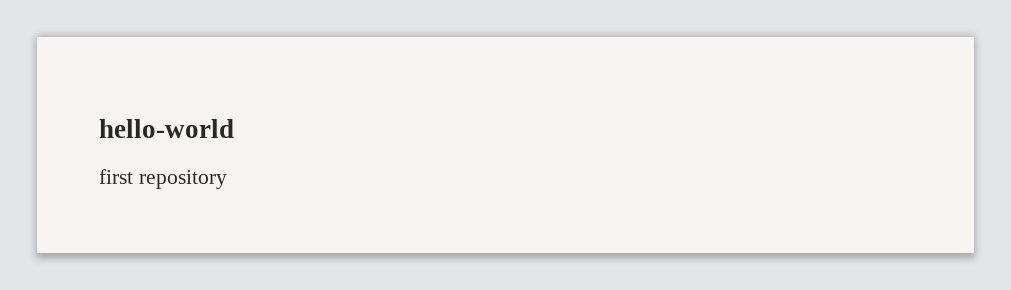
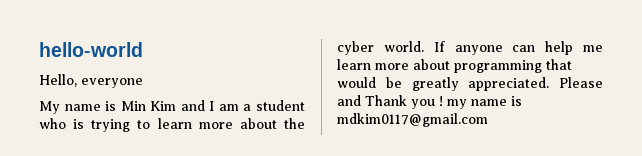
- first repository
+ Hello, everyone
+ My name is Min Kim and I am a student who is trying to learn more about the cyber world. If anyone can help me learn more about programming that would be greatly appreciated. Please and Thank you ! my name is mdkim0117@gmail.com

